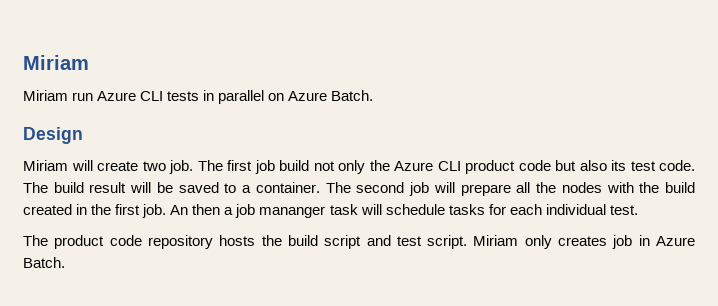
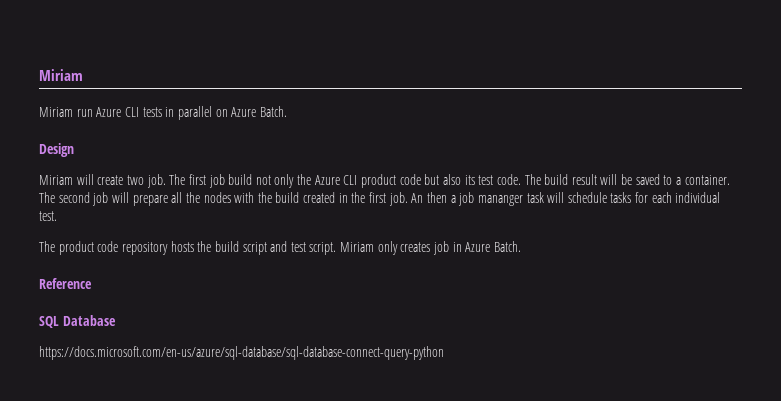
+ Reference
+ SQL Database
+ https://docs.microsoft.com/en-us/azure/sql-database/sql-database-connect-query-python

